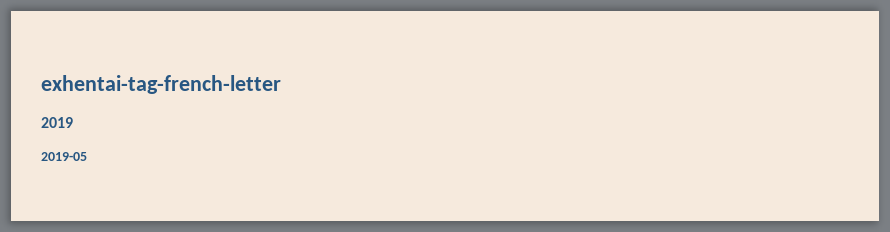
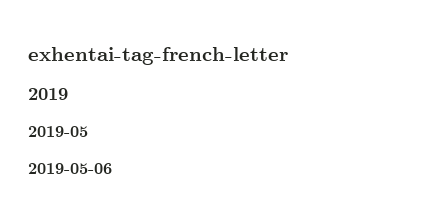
+ 2019-05-06

